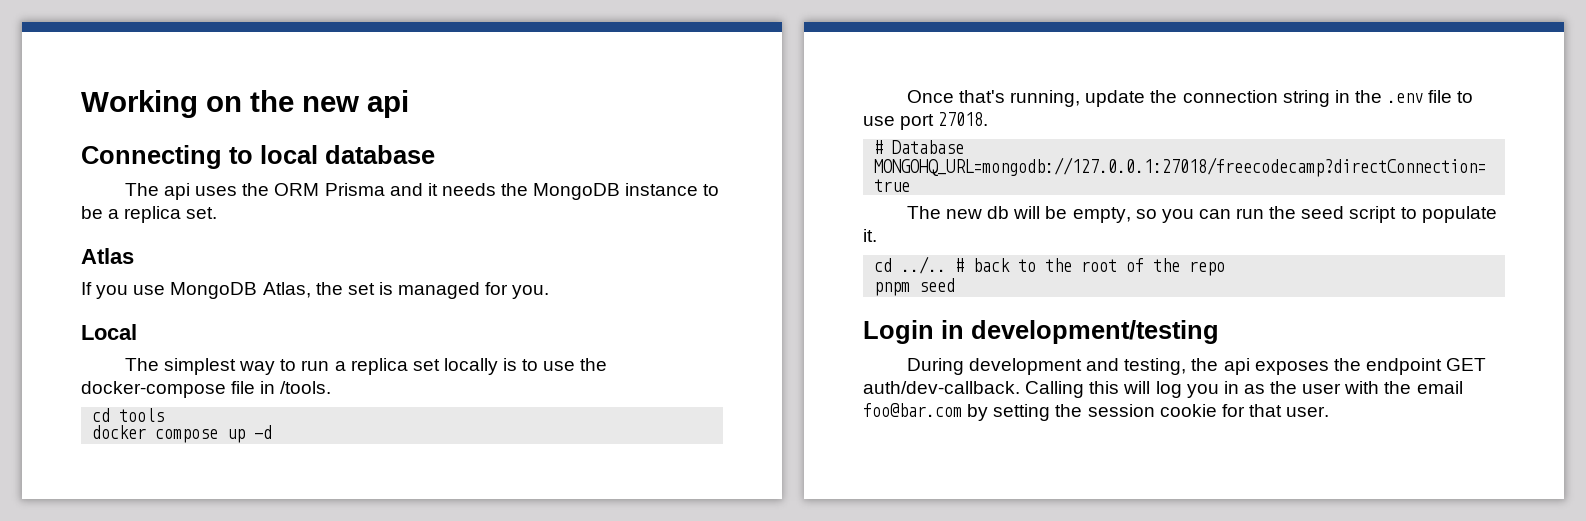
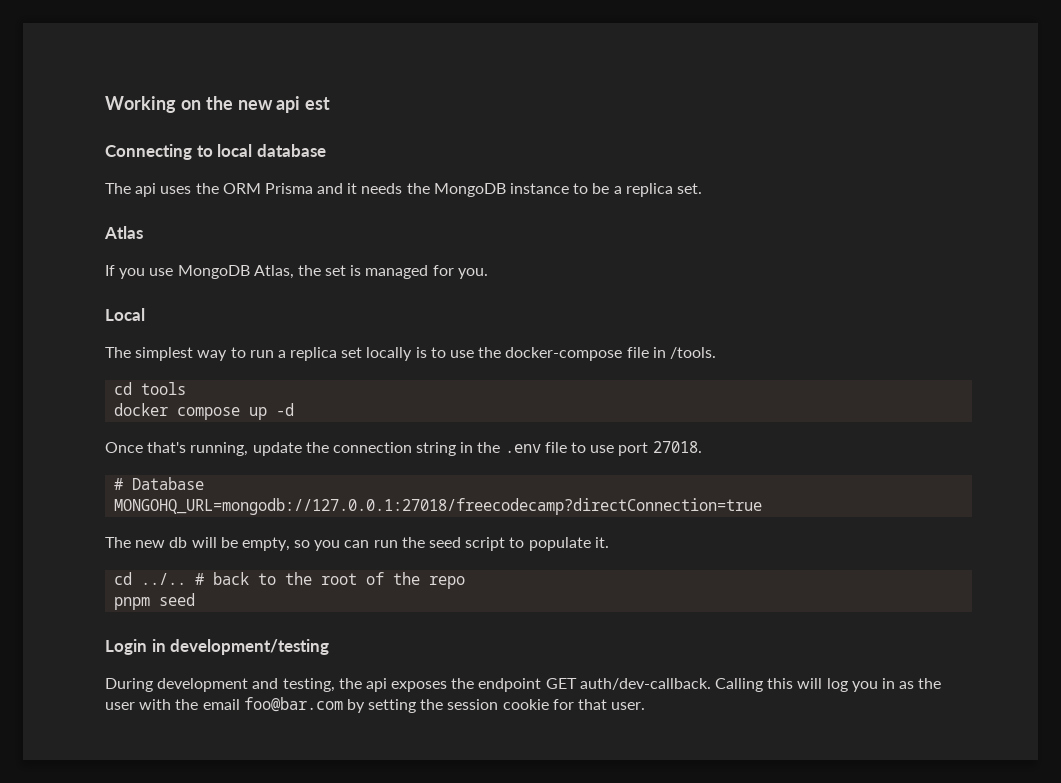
- Working on the new api
+ Working on the new api est

